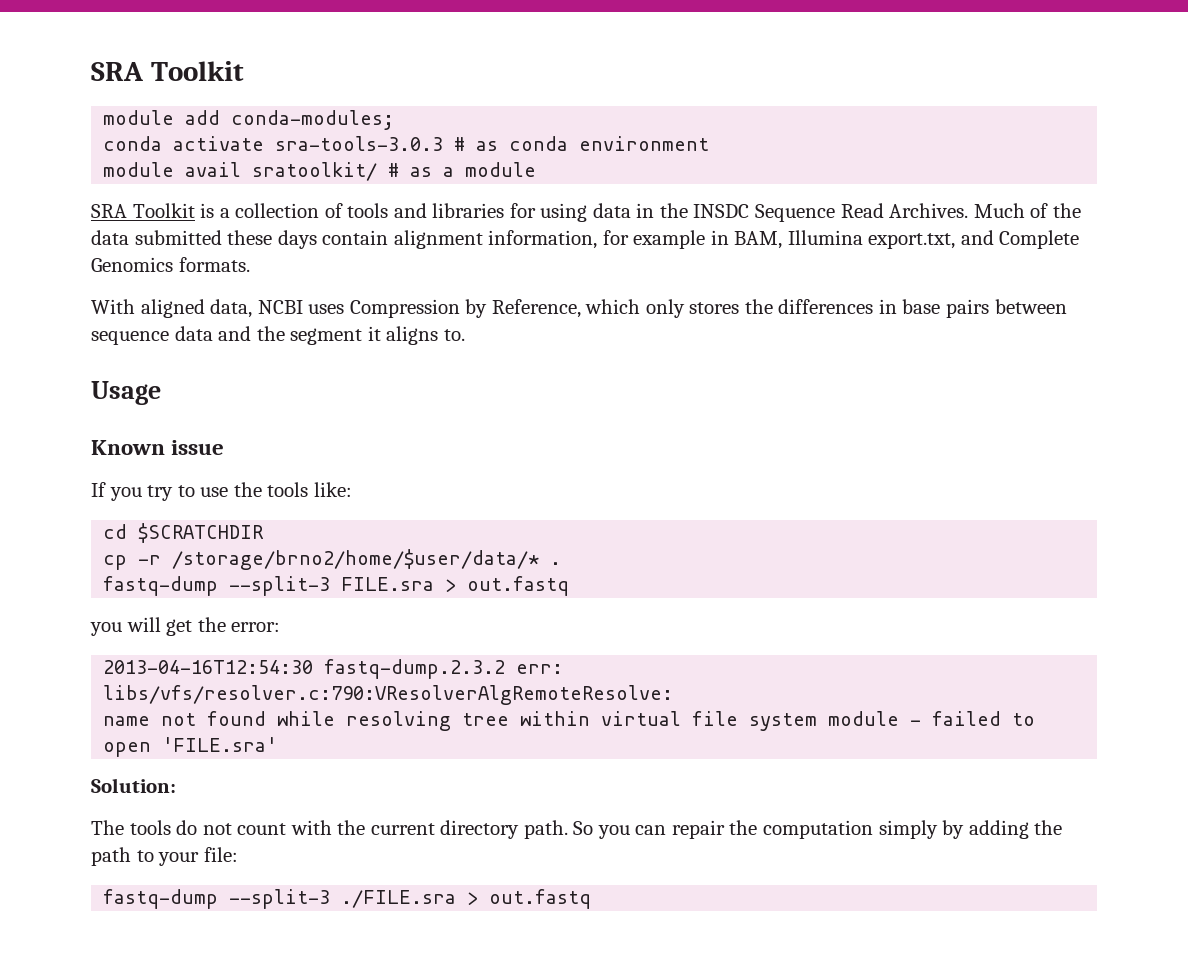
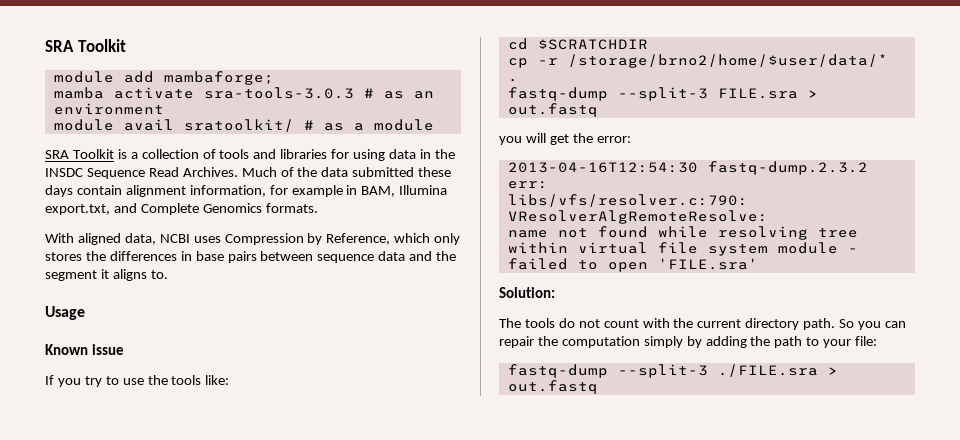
- module add conda-modules;
- conda activate sra-tools-3.0.3 # as conda environment
+ module add mambaforge;
+ mamba activate sra-tools-3.0.3 # as an environment

